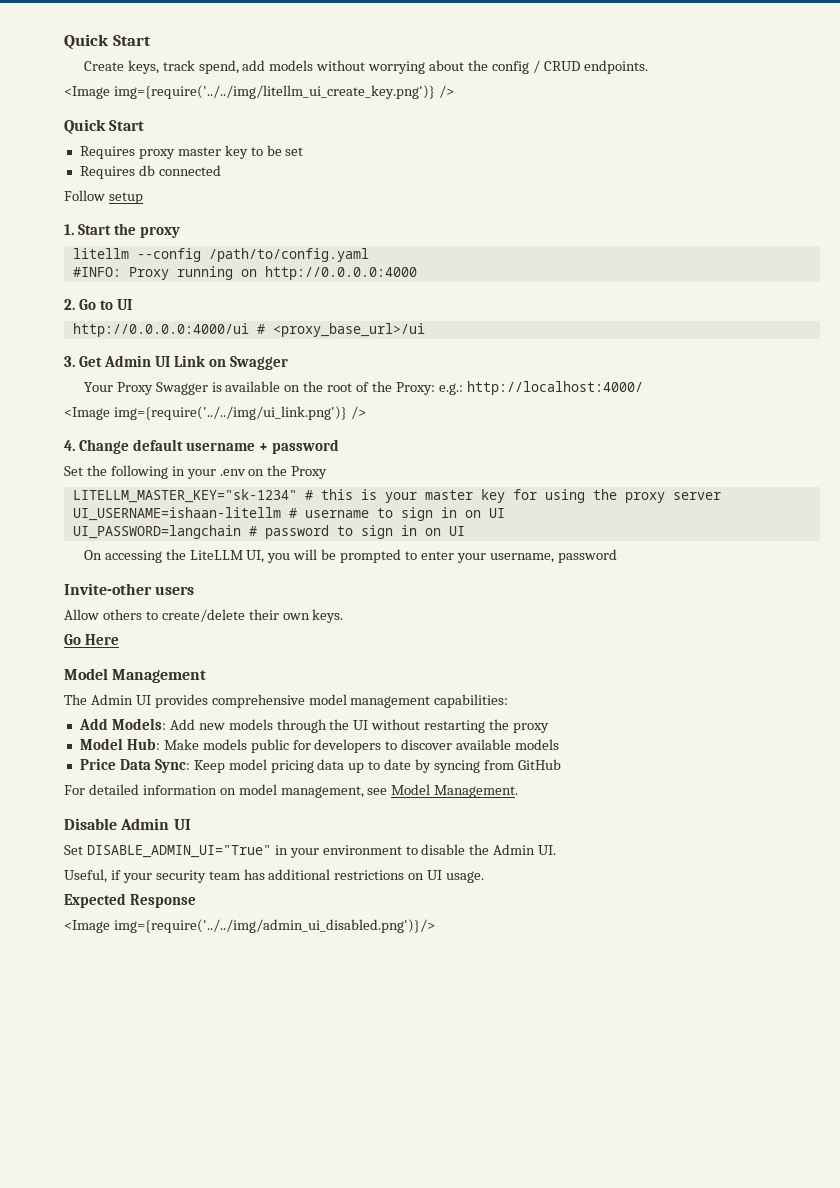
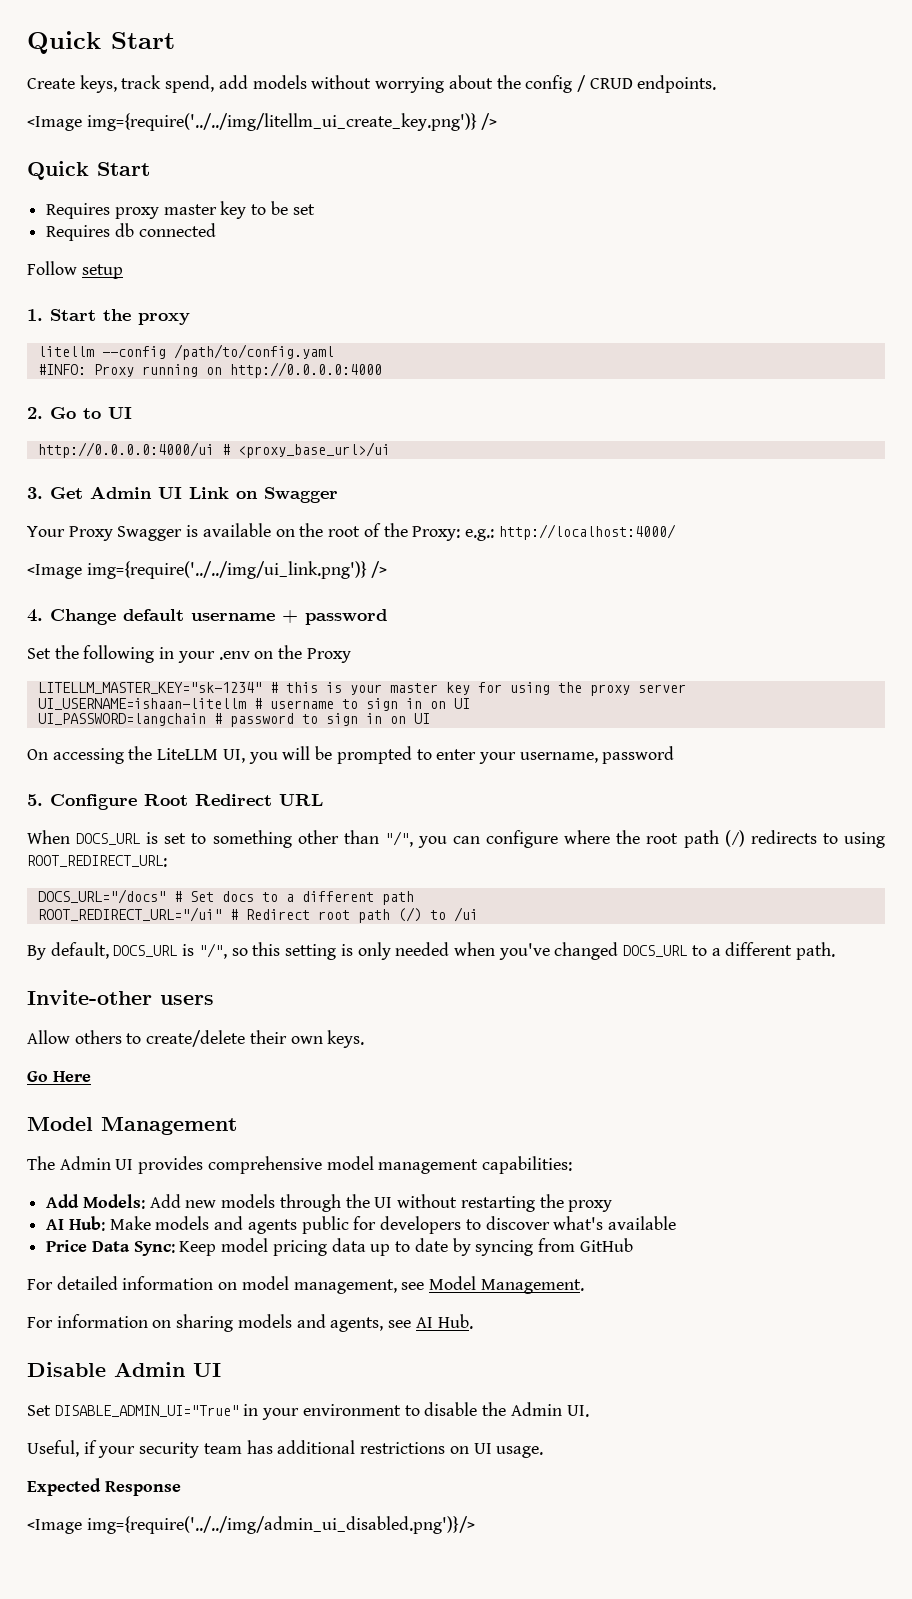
+ 5. Configure Root Redirect URL
+ When DOCS_URL is set to something other than "/", you can configure where the root path (/) redirects to using ROOT_REDIRECT_URL:
+ DOCS_URL="/docs" # Set docs to a different path
+ ROOT_REDIRECT_URL="/ui" # Redirect root path (/) to /ui
+ By default, DOCS_URL is "/", so this setting is only needed when you've changed DOCS_URL to a different path.
- Model Hub: Make models public for developers to discover available models
+ AI Hub: Make models and agents public for developers to discover what's available
+ For information on sharing models and agents, see AI Hub.

